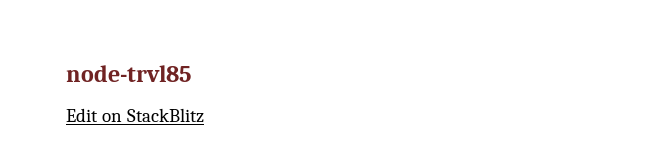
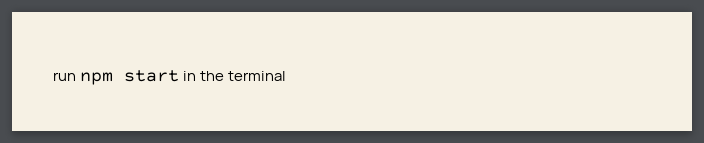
- node-trvl85
- Edit on StackBlitz
+ run npm start in the terminal

